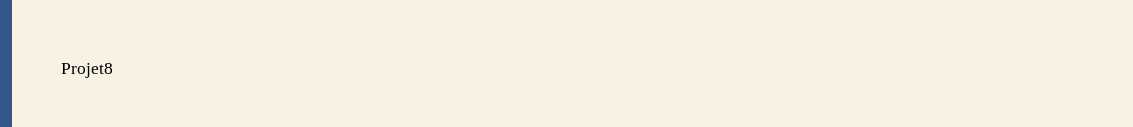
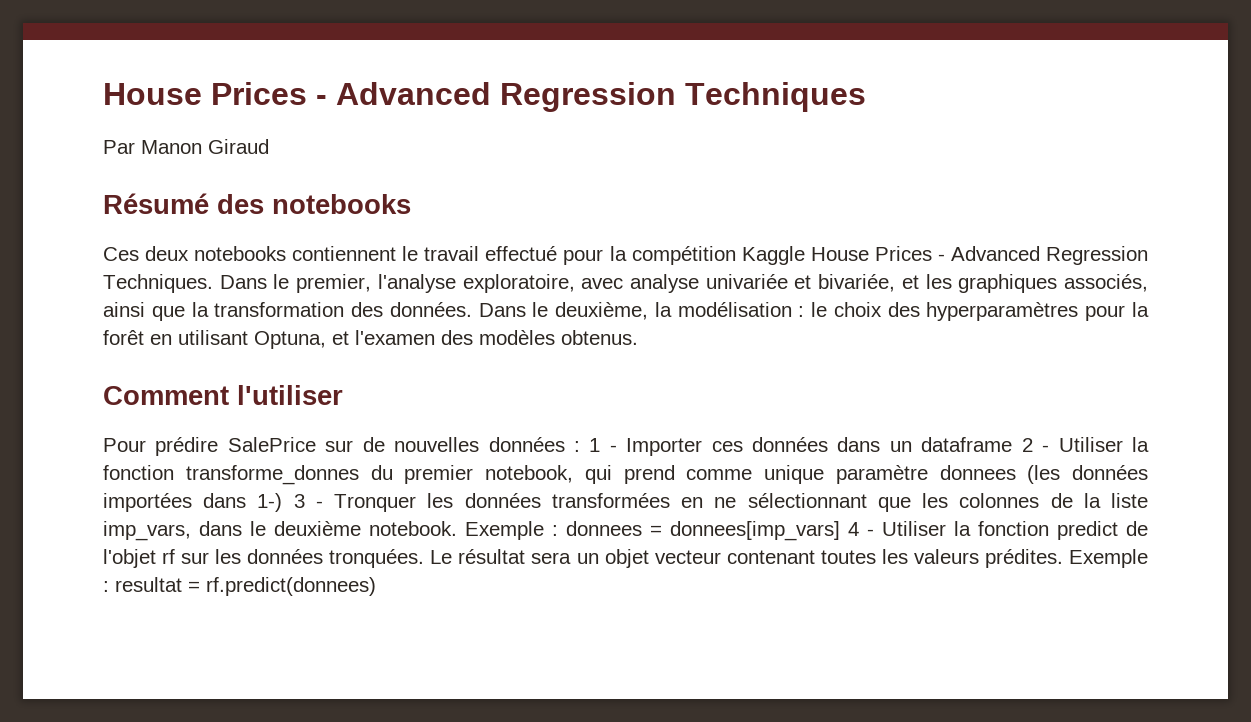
- Projet8
+ House Prices - Advanced Regression Techniques
+ Par Manon Giraud
+ Résumé des notebooks
+ Ces deux notebooks contiennent le travail effectué pour la compétition Kaggle House Prices - Advanced Regression Techniques. Dans le premier, l'analyse exploratoire, avec analyse univariée et bivariée, et les graphiques associés, ainsi que la transformation des données. Dans le deuxième, la modélisation : le choix des hyperparamètres pour la forêt en utilisant Optuna, et l'examen des modèles obtenus.
+ Comment l'utiliser
+ Pour prédire SalePrice sur de nouvelles données : 1 - Importer ces données dans un dataframe 2 - Utiliser la fonction transforme_donnes du premier notebook, qui prend comme unique paramètre donnees (les données importées dans 1-) 3 - Tronquer les données transformées en ne sélectionnant que les colonnes de la liste imp_vars, dans le deuxième notebook. Exemple : donnees = donnees[imp_vars] 4 - Utiliser la fonction predict de l'objet rf sur les données tronquées. Le résultat sera un objet vecteur contenant toutes les valeurs prédites. Exemple : resultat = rf.predict(donnees)

